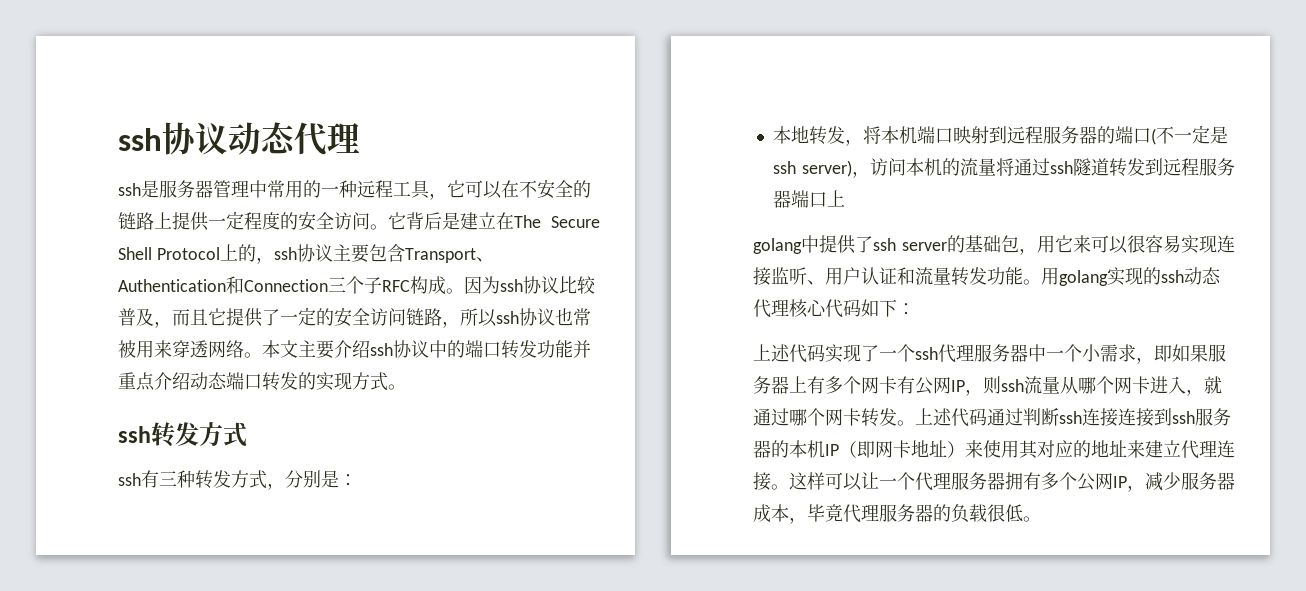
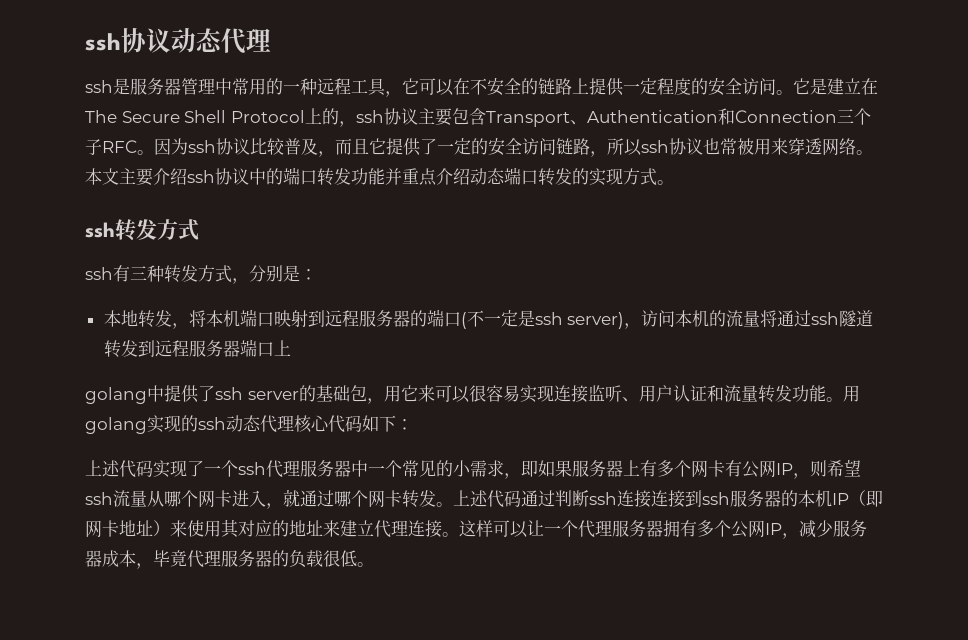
- 它背后是建立在The Secure Shell Protocol上的，ssh协议主要包含Transport、Authentication和Connection三个子RFC构成。
+ 它是建立在The Secure Shell Protocol上的，ssh协议主要包含Transport、Authentication和Connection三个子RFC。
- 上述代码实现了一个ssh代理服务器中一个小需求，即如果服务器上有多个网卡有公网IP，则ssh流量从哪个网卡进入，就通过哪个网卡转发。
+ 上述代码实现了一个ssh代理服务器中一个常见的小需求，即如果服务器上有多个网卡有公网IP，则希望ssh流量从哪个网卡进入，就通过哪个网卡转发。

